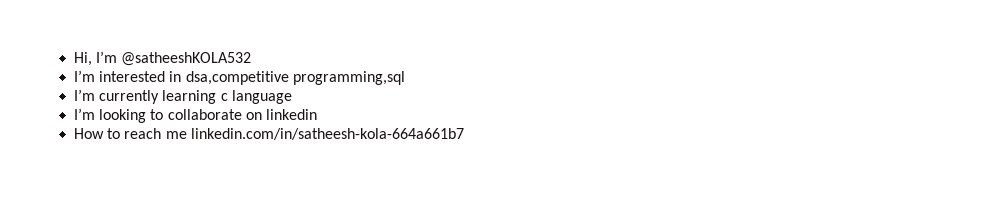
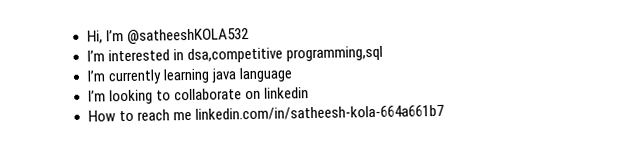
- I’m currently learning c language
+ I’m currently learning java language

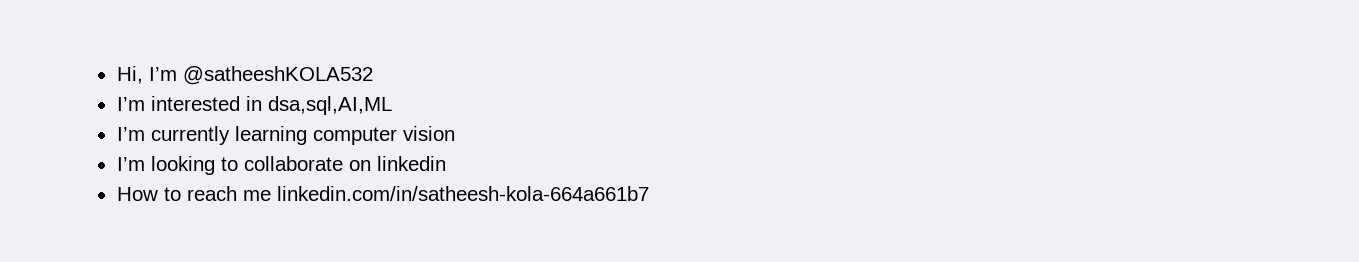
- I’m interested in dsa,competitive programming,sql
+ I’m interested in dsa,sql,AI,ML
- I’m currently learning java language
+ I’m currently learning computer vision

